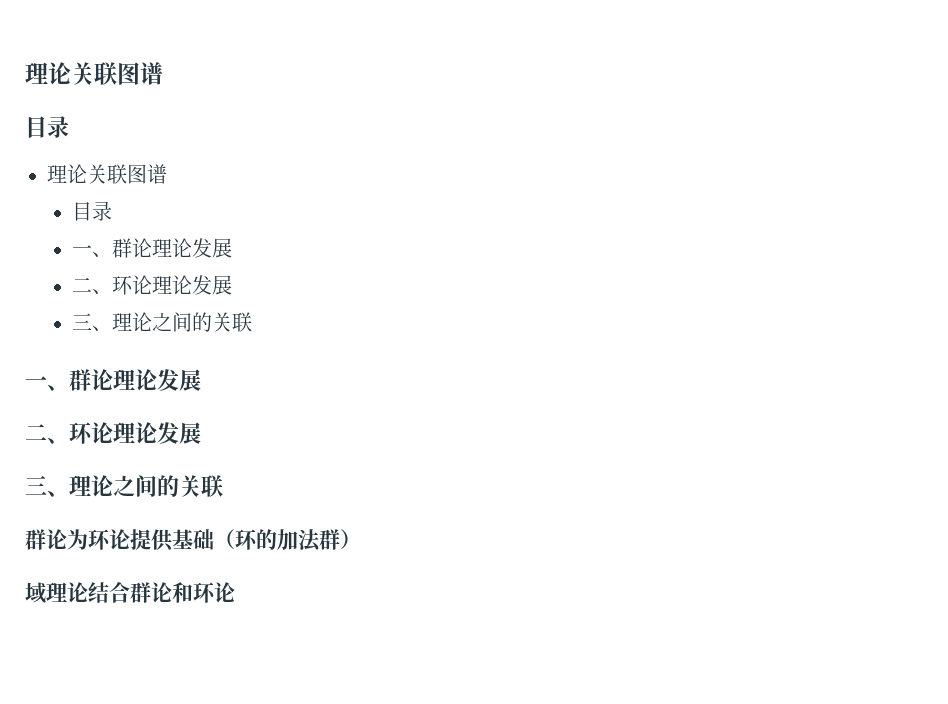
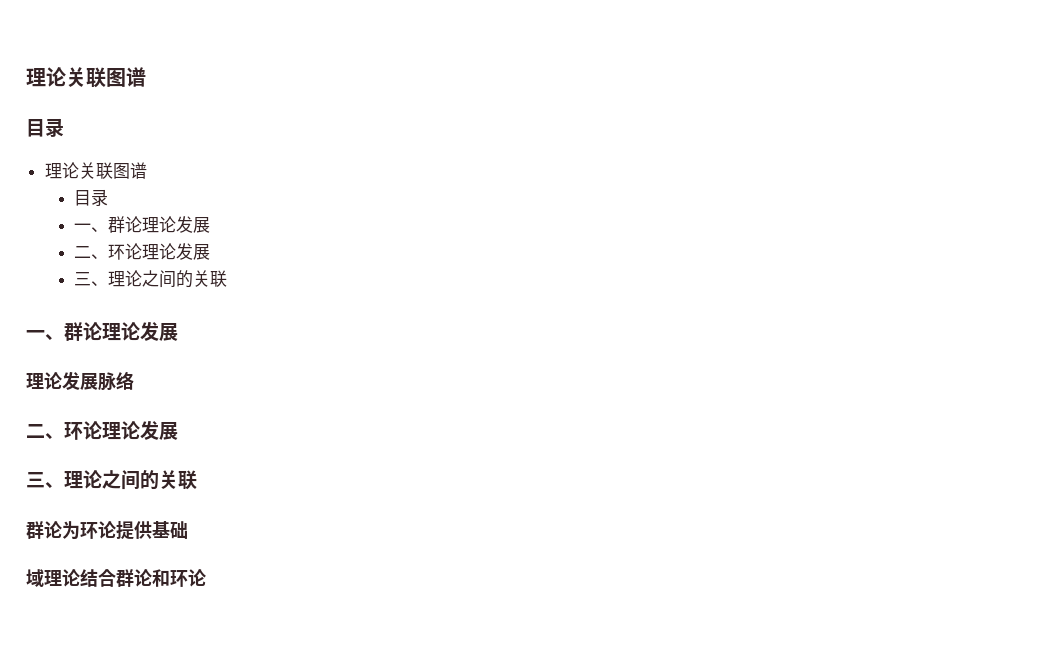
+ 理论发展脉络
- 群论为环论提供基础（环的加法群）
+ 群论为环论提供基础

